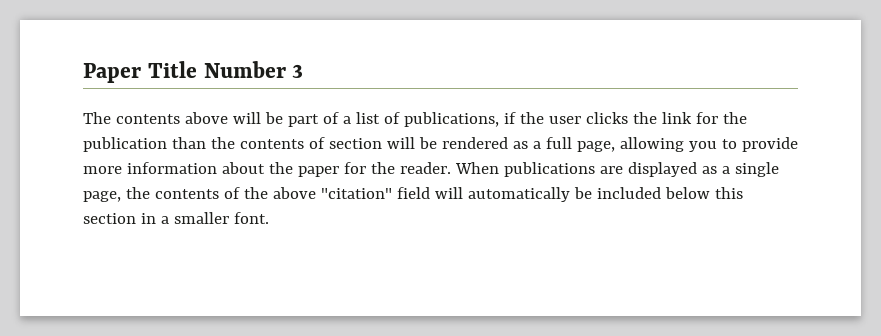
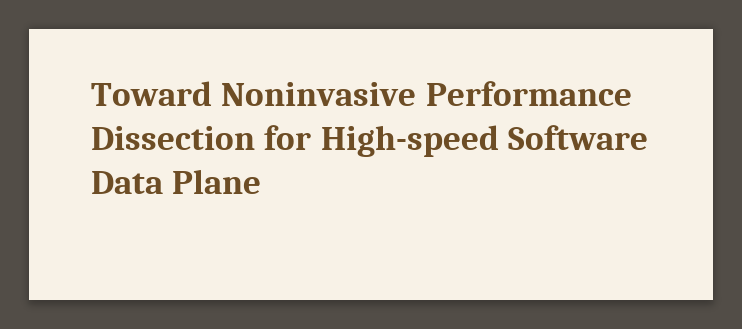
- Paper Title Number 3
- The contents above will be part of a list of publications, if the user clicks the link for the publication than the contents of section will be rendered as a full page, allowing you to provide more information about the paper for the reader. When publications are displayed as a single page, the contents of the above "citation" field will automatically be included below this section in a smaller font.
+ Toward Noninvasive Performance Dissection for High-speed Software Data Plane

